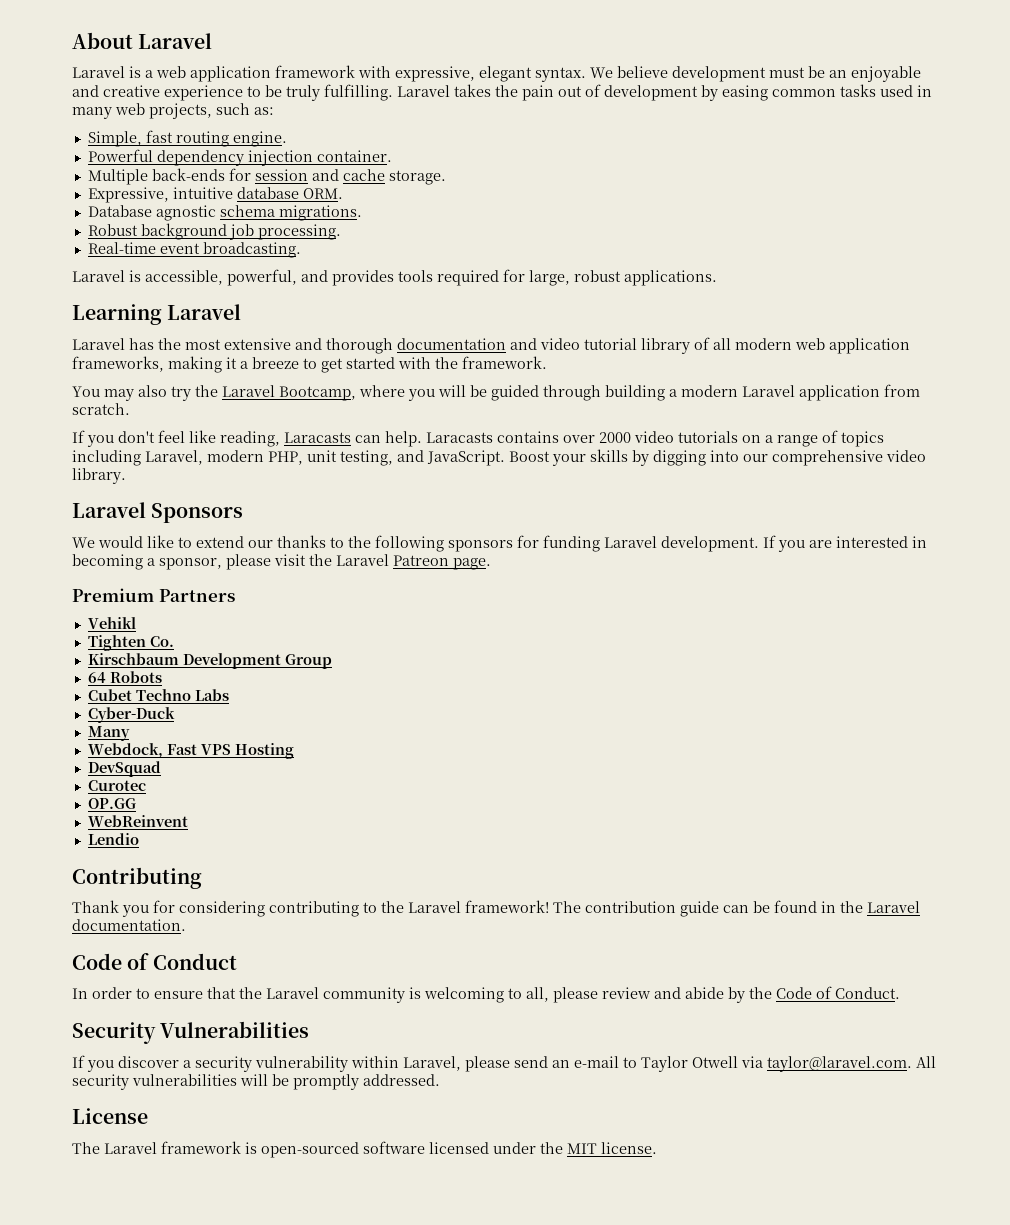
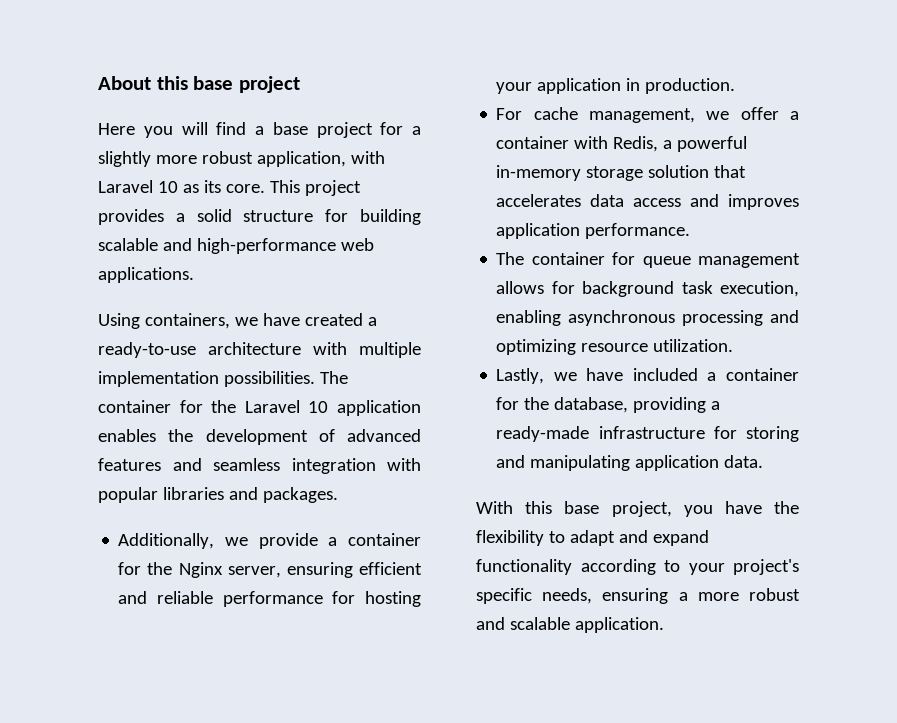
- About Laravel
- Laravel is a web application framework with expressive, elegant syntax. We believe development must be an enjoyable and creative experience to be truly fulfilling. Laravel takes the pain out of development by easing common tasks used in many web projects, such as:
- Simple, fast routing engine.
- Powerful dependency injection container.
- Multiple back-ends for session and cache storage.
- Expressive, intuitive database ORM.
- Database agnostic schema migrations.
- Robust background job processing.
- Real-time event broadcasting.
- Laravel is accessible, powerful, and provides tools required for large, robust applications.
- Learning Laravel
- Laravel has the most extensive and thorough documentation and video tutorial library of all modern web application frameworks, making it a breeze to get started with the framework.
- You may also try the Laravel Bootcamp, where you will be guided through building a modern Laravel application from scratch.
- If you don't feel like reading, Laracasts can help. Laracasts contains over 2000 video tutorials on a range of topics including Laravel, modern PHP, unit testing, and JavaScript. Boost your skills by digging into our comprehensive video library.
- Laravel Sponsors
- We would like to extend our thanks to the following sponsors for funding Laravel development. If you are interested in becoming a sponsor, please visit the Laravel Patreon page.
- Premium Partners
- Vehikl
- Tighten Co.
- Kirschbaum Development Group
- 64 Robots
- Cubet Techno Labs
- Cyber-Duck
- Many
- Webdock, Fast VPS Hosting
- DevSquad
- Curotec
- OP.GG
- WebReinvent
- Lendio
- Contributing
- Thank you for considering contributing to the Laravel framework! The contribution guide can be found in the Laravel documentation.
- Code of Conduct
- In order to ensure that the Laravel community is welcoming to all, please review and abide by the Code of Conduct.
- Security Vulnerabilities
- If you discover a security vulnerability within Laravel, please send an e-mail to Taylor Otwell via taylor@laravel.com. All security vulnerabilities will be promptly addressed.
- License
- The Laravel framework is open-sourced software licensed under the MIT license.
+ About this base project
+ Here you will find a base project for a slightly more robust application, with Laravel 10 as its core. This project provides a solid structure for building scalable and high-performance web applications.
+ Using containers, we have created a ready-to-use architecture with multiple implementation possibilities. The container for the Laravel 10 application enables the development of advanced features and seamless integration with popular libraries and packages.
+ Additionally, we provide a container for the Nginx server, ensuring efficient and reliable performance for hosting your application in production.
+ For cache management, we offer a container with Redis, a powerful in-memory storage solution that accelerates data access and improves application performance.
+ The container for queue management allows for background task execution, enabling asynchronous processing and optimizing resource utilization.
+ Lastly, we have included a container for the database, providing a ready-made infrastructure for storing and manipulating application data.
+ With this base project, you have the flexibility to adapt and expand functionality according to your project's specific needs, ensuring a more robust and scalable application.

